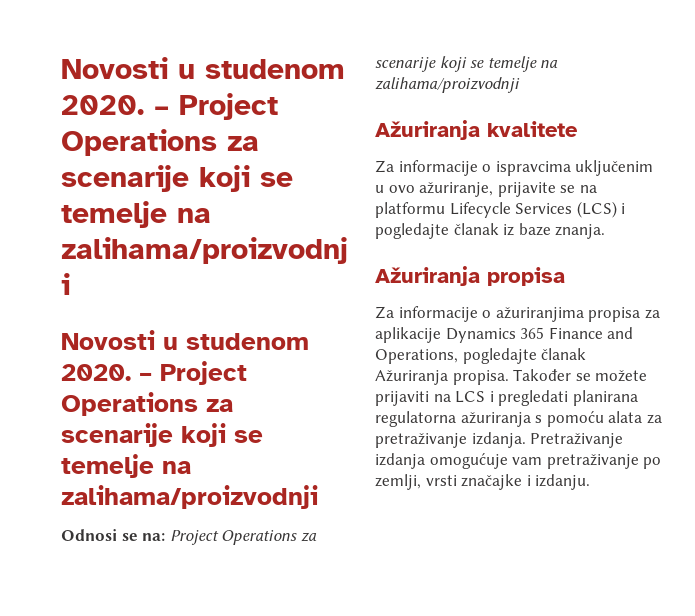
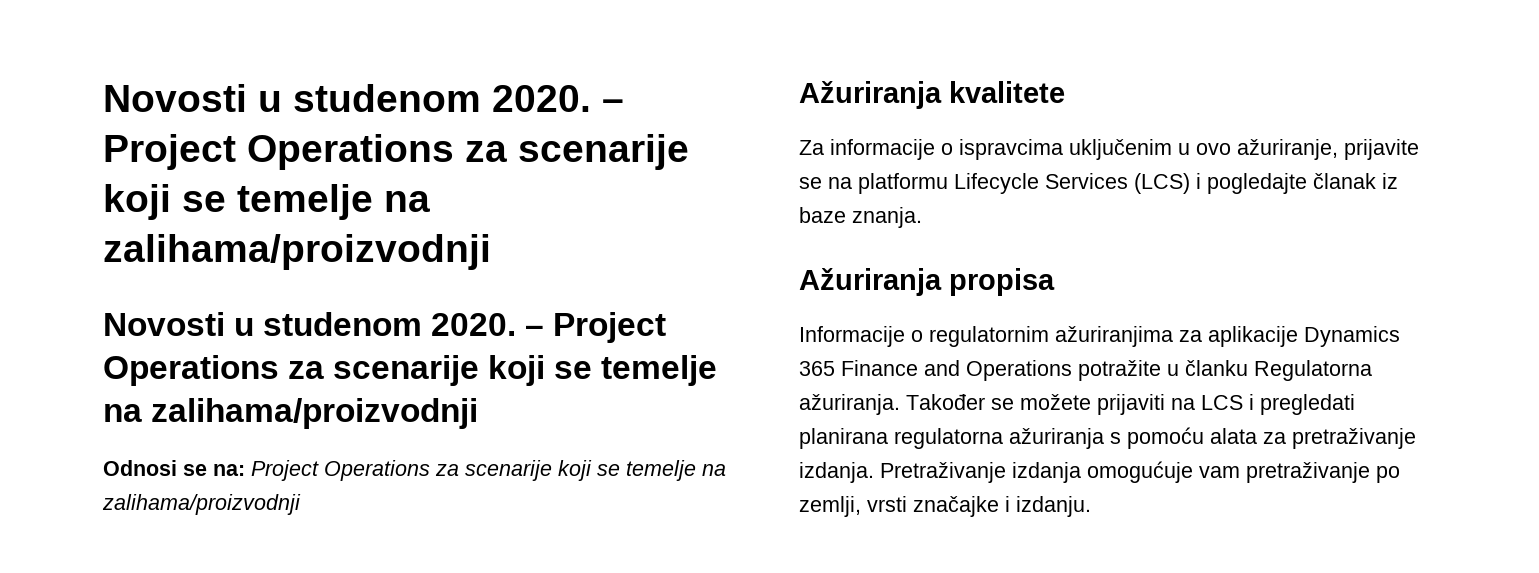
- Za informacije o ažuriranjima propisa za aplikacije Dynamics 365 Finance and Operations, pogledajte članak Ažuriranja propisa.
+ Informacije o regulatornim ažuriranjima za aplikacije Dynamics 365 Finance and Operations potražite u članku Regulatorna ažuriranja.

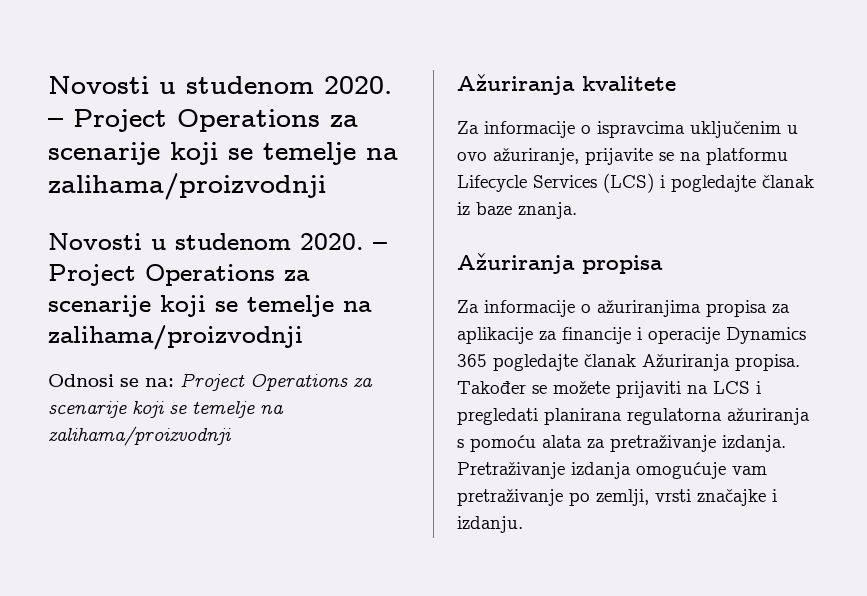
- Informacije o regulatornim ažuriranjima za aplikacije Dynamics 365 Finance and Operations potražite u članku Regulatorna ažuriranja.
+ Za informacije o ažuriranjima propisa za aplikacije za financije i operacije Dynamics 365 pogledajte članak Ažuriranja propisa.

